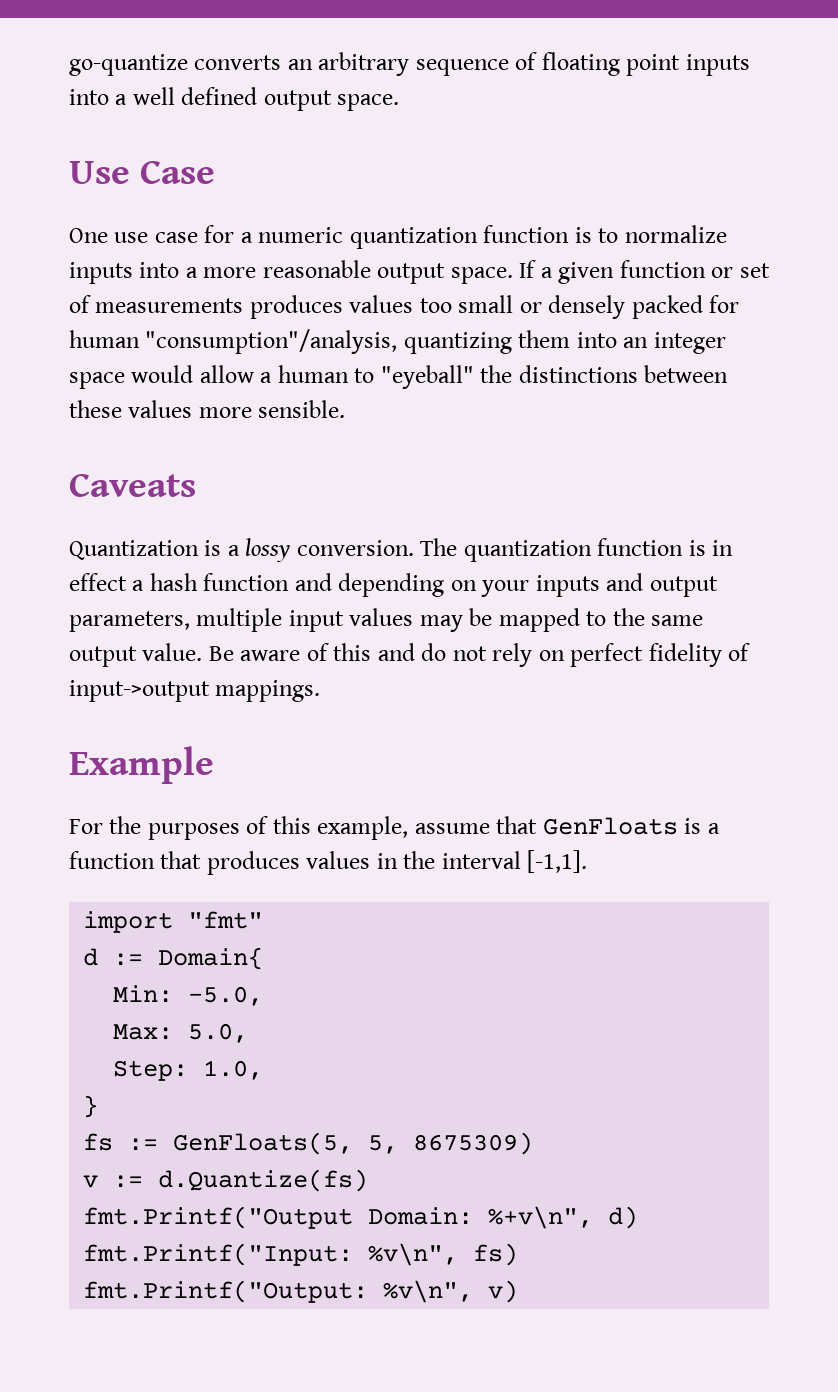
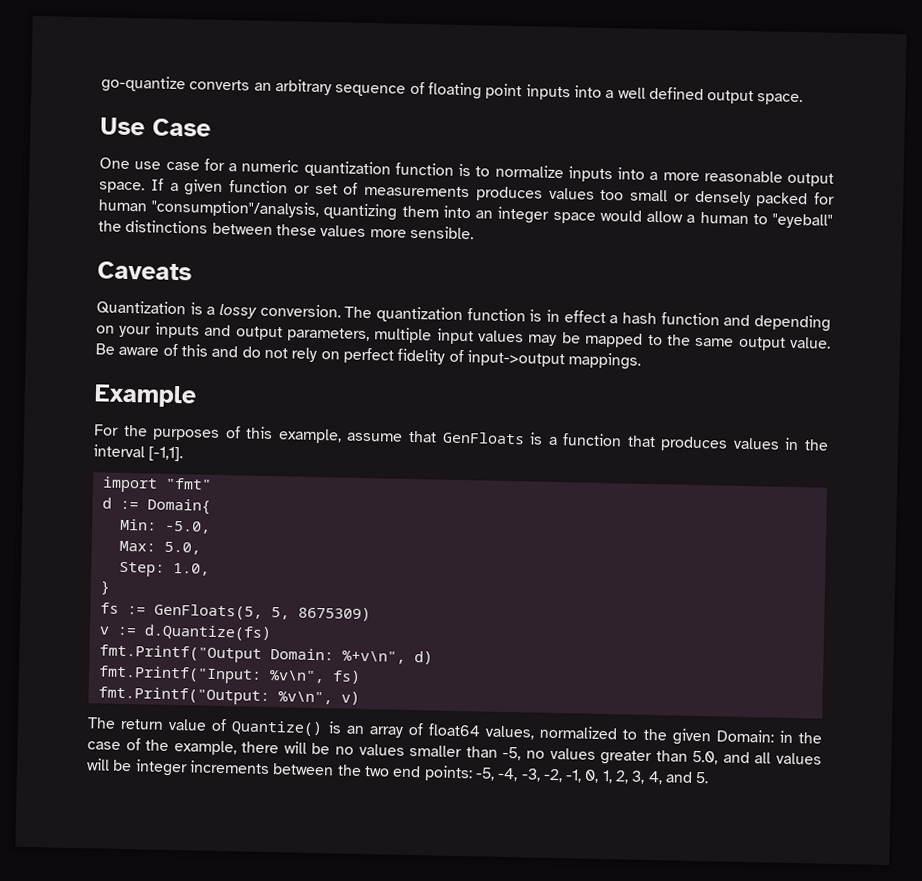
+ The return value of Quantize() is an array of float64 values, normalized to the given Domain: in the case of the example, there will be no values smaller than -5, no values greater than 5.0, and all values will be integer increments between the two end points: -5, -4, -3, -2, -1, 0, 1, 2, 3, 4, and 5.

